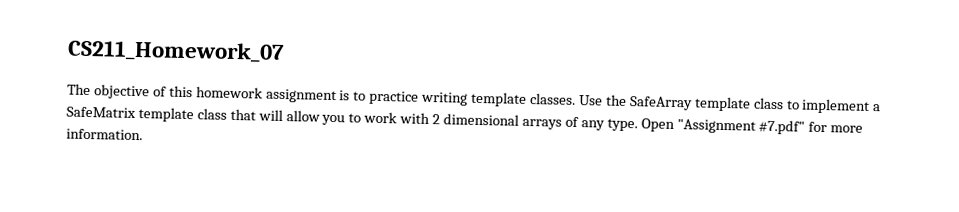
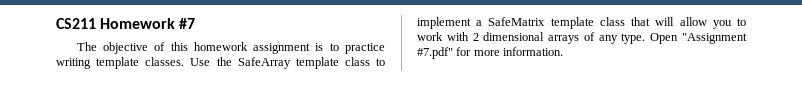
- CS211_Homework_07
+ CS211 Homework #7

